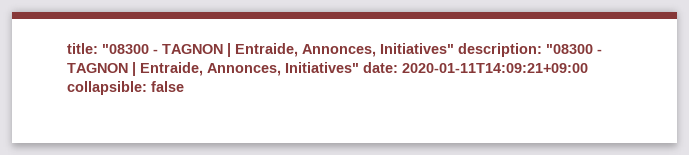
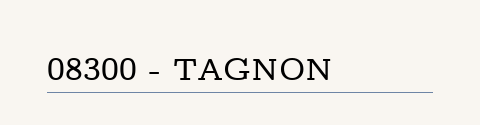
- title: "08300 - TAGNON | Entraide, Annonces, Initiatives" description: "08300 - TAGNON | Entraide, Annonces, Initiatives" date: 2020-01-11T14:09:21+09:00 collapsible: false
+ 08300 - TAGNON

